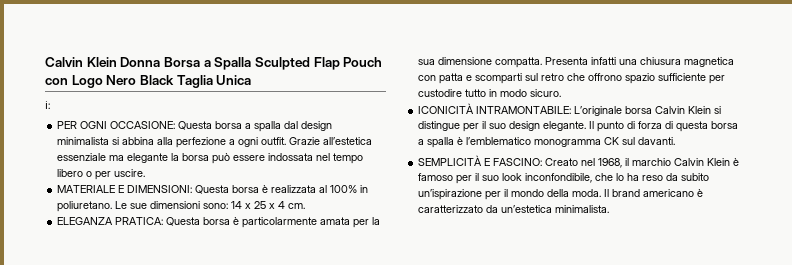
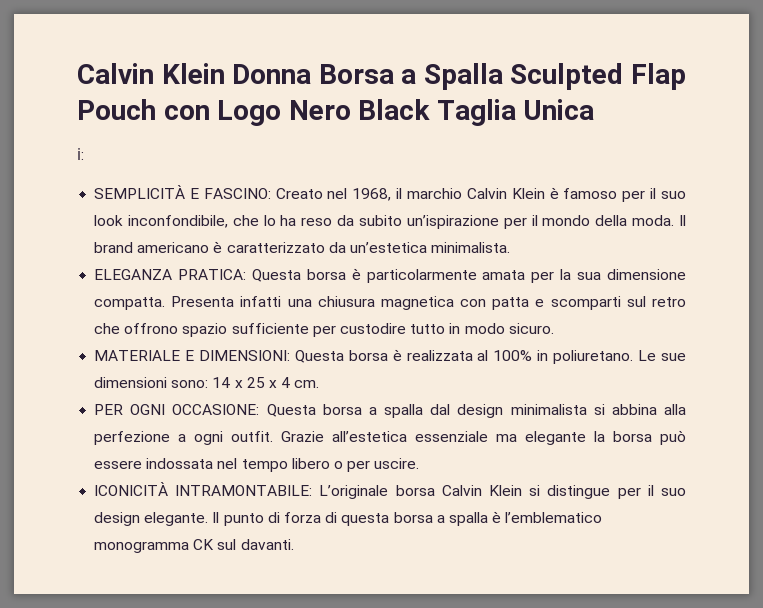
- PER OGNI OCCASIONE: Questa borsa a spalla dal design minimalista si abbina alla perfezione a ogni outfit. Grazie all’estetica essenziale ma elegante la borsa può essere indossata nel tempo libero o per uscire.
- MATERIALE E DIMENSIONI: Questa borsa è realizzata al 100% in poliuretano. Le sue dimensioni sono: 14 x 25 x 4 cm.
- ELEGANZA PRATICA: Questa borsa è particolarmente amata per la sua dimensione compatta. Presenta infatti una chiusura magnetica con patta e scomparti sul retro che offrono spazio sufficiente per custodire tutto in modo sicuro.
- ICONICITÀ INTRAMONTABILE: L’originale borsa Calvin Klein si distingue per il suo design elegante. Il punto di forza di questa borsa a spalla è l’emblematico monogramma CK sul davanti.
+ ELEGANZA PRATICA: Questa borsa è particolarmente amata per la sua dimensione compatta. Presenta infatti una chiusura magnetica con patta e scomparti sul retro che offrono spazio sufficiente per custodire tutto in modo sicuro.
+ MATERIALE E DIMENSIONI: Questa borsa è realizzata al 100% in poliuretano. Le sue dimensioni sono: 14 x 25 x 4 cm.
+ PER OGNI OCCASIONE: Questa borsa a spalla dal design minimalista si abbina alla perfezione a ogni outfit. Grazie all’estetica essenziale ma elegante la borsa può essere indossata nel tempo libero o per uscire.
+ ICONICITÀ INTRAMONTABILE: L’originale borsa Calvin Klein si distingue per il suo design elegante. Il punto di forza di questa borsa a spalla è l’emblematico monogramma CK sul davanti.

